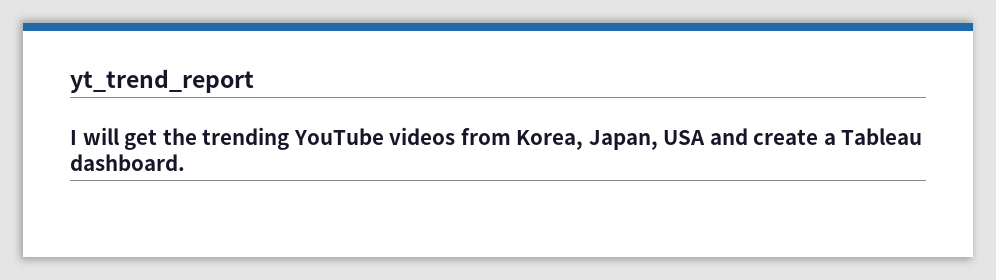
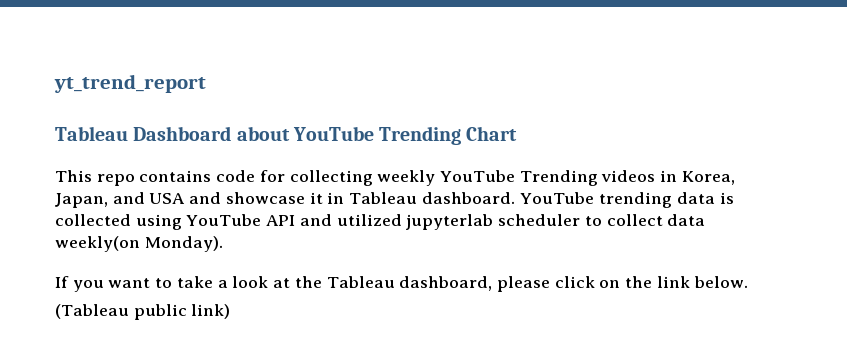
- I will get the trending YouTube videos from Korea, Japan, USA and create a Tableau dashboard.
+ Tableau Dashboard about YouTube Trending Chart
+ This repo contains code for collecting weekly YouTube Trending videos in Korea, Japan, and USA and showcase it in Tableau dashboard. YouTube trending data is collected using YouTube API and utilized jupyterlab scheduler to collect data weekly(on Monday).
+ If you want to take a look at the Tableau dashboard, please click on the link below.
+ (Tableau public link)

